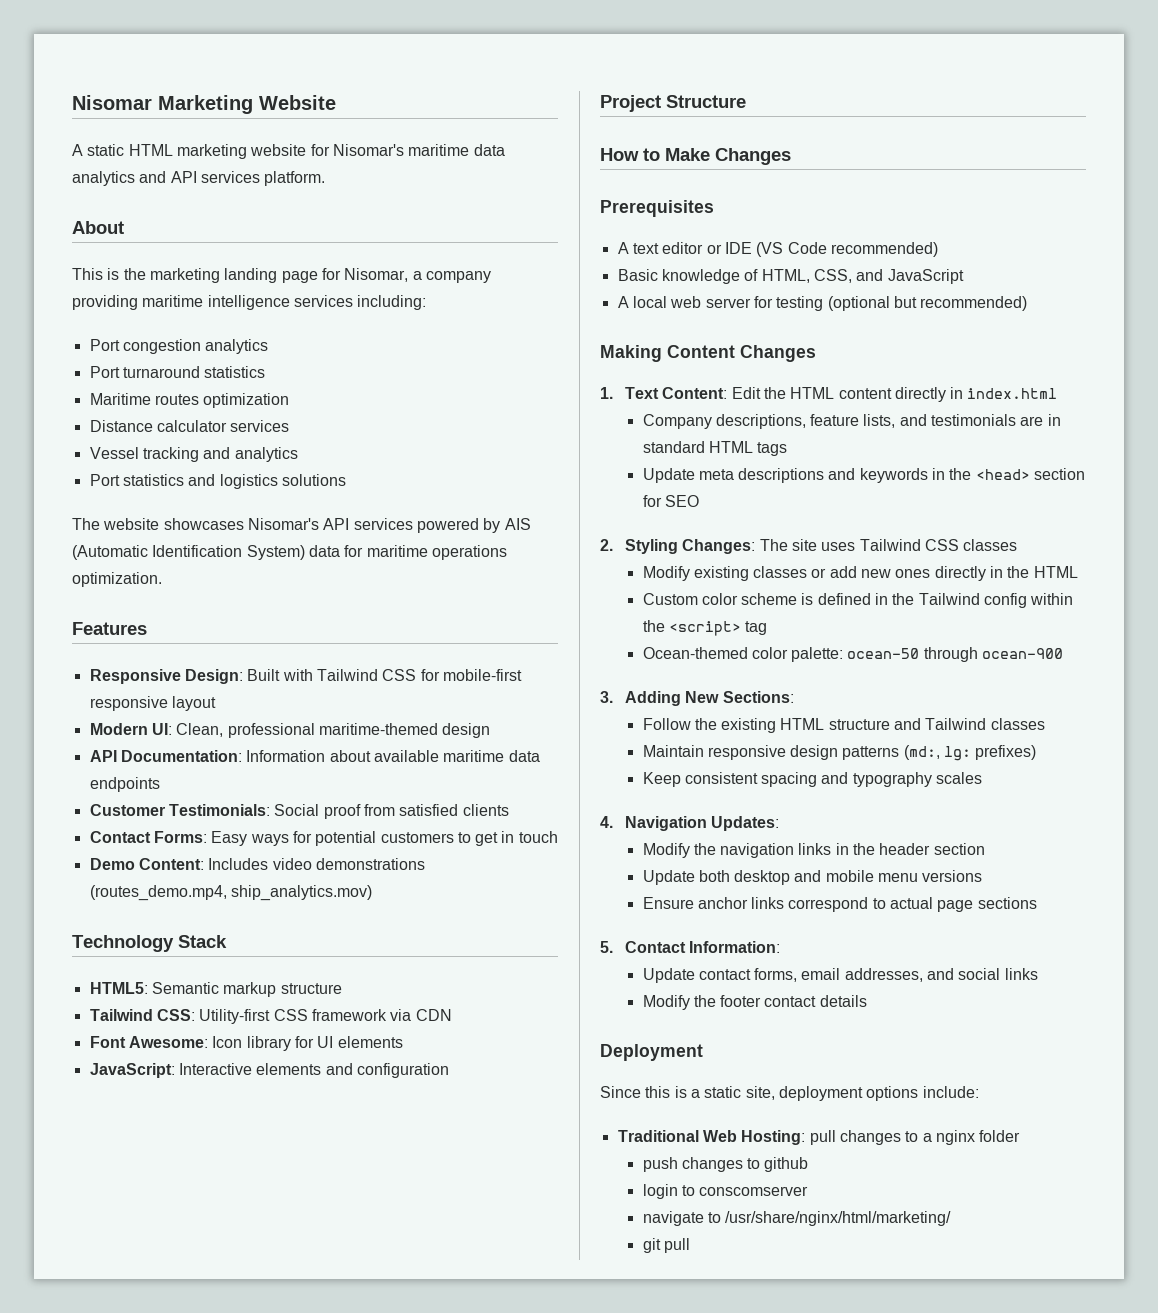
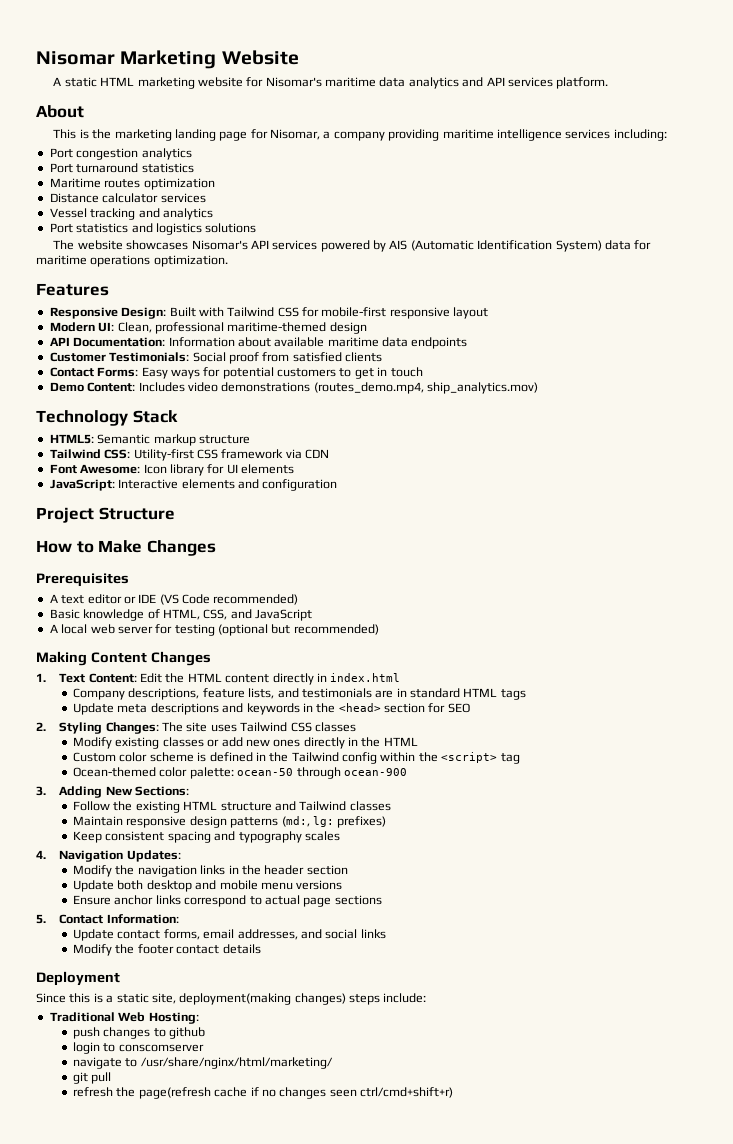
- Since this is a static site, deployment options include:
+ Since this is a static site, deployment(making changes) steps include:
- Traditional Web Hosting: pull changes to a nginx folder
+ Traditional Web Hosting:
+ refresh the page(refresh cache if no changes seen ctrl/cmd+shift+r)

